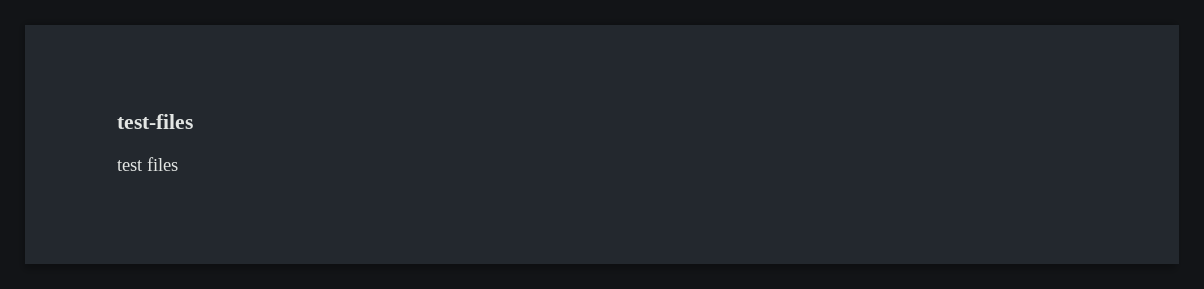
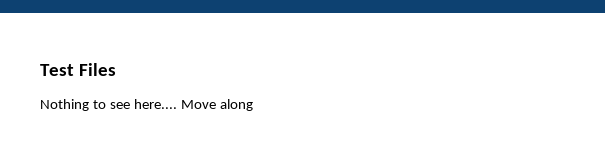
- test-files
- test files
+ Test Files
+ Nothing to see here.... Move along

